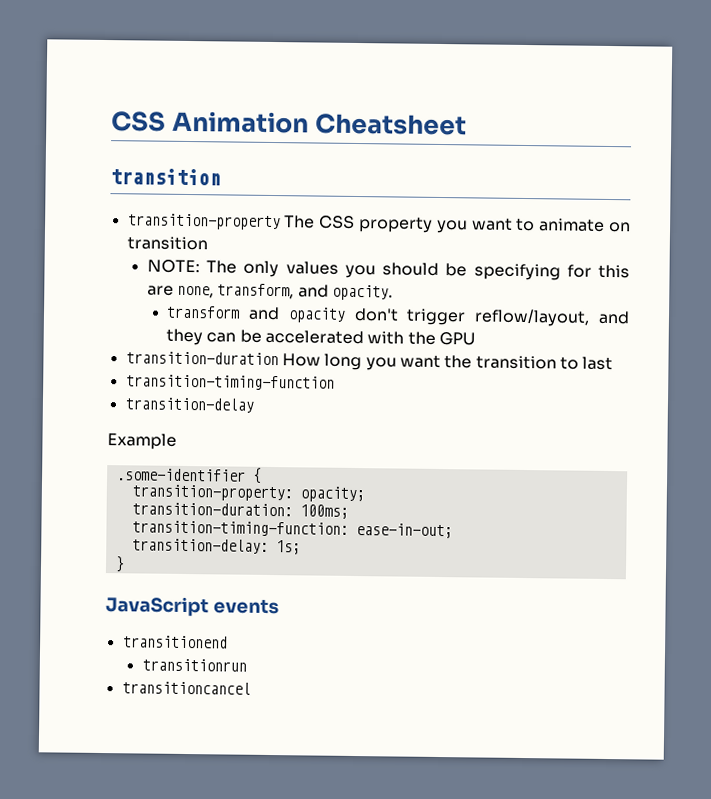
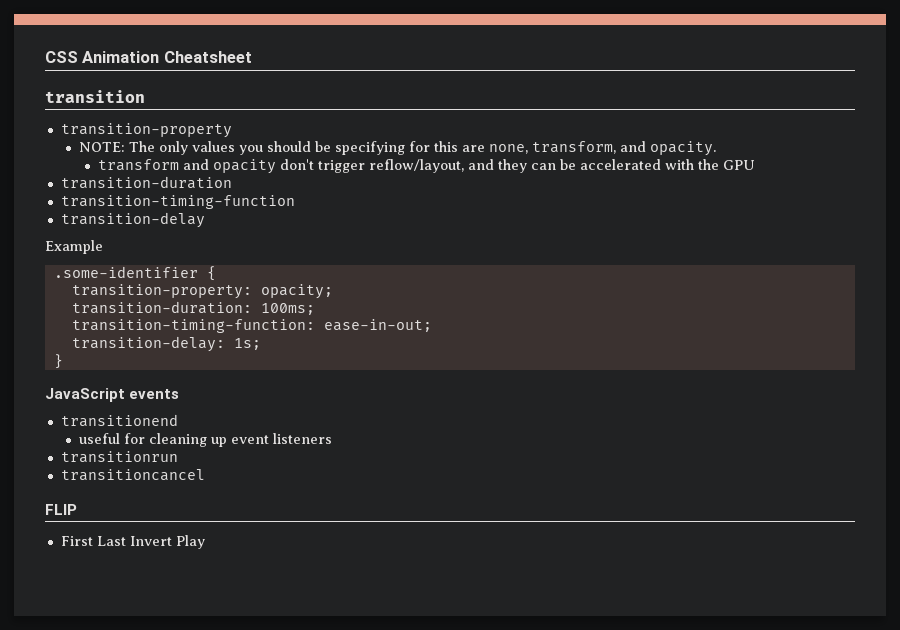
- transition-property The CSS property you want to animate on transition
+ transition-property
- transition-duration How long you want the transition to last
+ transition-duration
+ useful for cleaning up event listeners
  transitionrun
  transitioncancel
+ FLIP
+ First Last Invert Play

